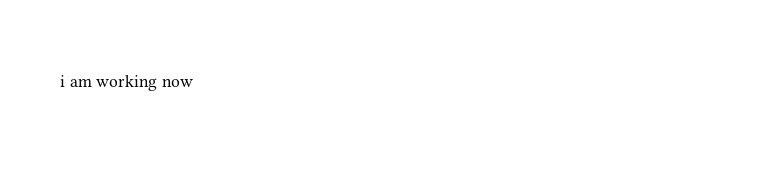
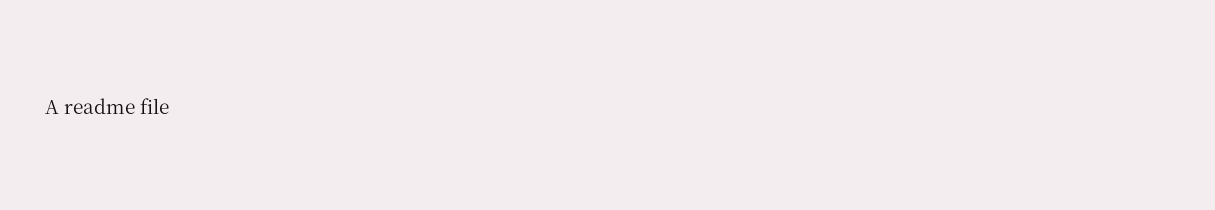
- i am working now
+ A readme file

